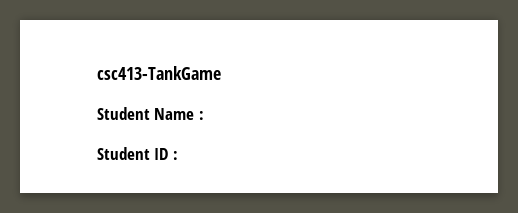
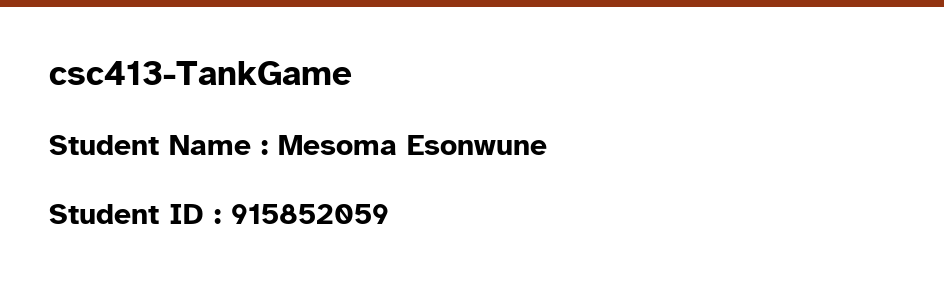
- Student Name :
+ Student Name : Mesoma Esonwune
- Student ID :
+ Student ID : 915852059

